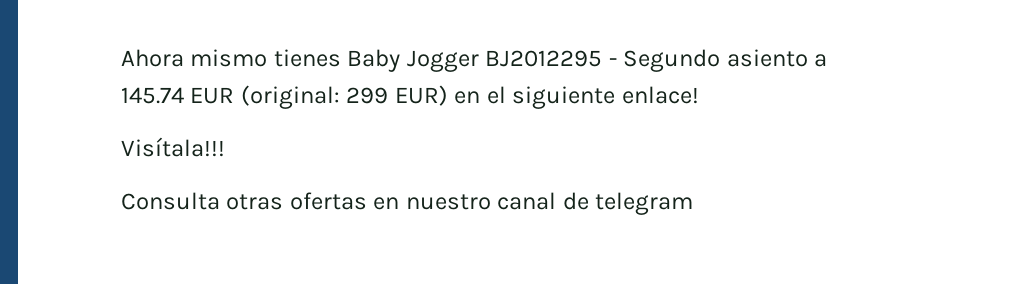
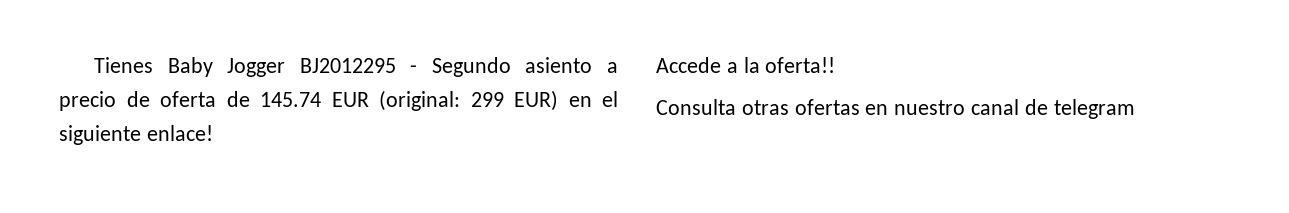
- Ahora mismo tienes Baby Jogger BJ2012295 - Segundo asiento a 145.74 EUR (original: 299 EUR) en el siguiente enlace!
+ Tienes Baby Jogger BJ2012295 - Segundo asiento a precio de oferta de 145.74 EUR (original: 299 EUR) en el siguiente enlace!
- Visítala!!!
+ Accede a la oferta!!

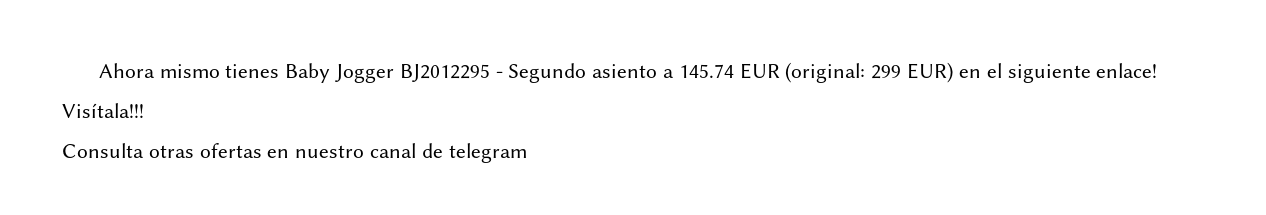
- Tienes Baby Jogger BJ2012295 - Segundo asiento a precio de oferta de 145.74 EUR (original: 299 EUR) en el siguiente enlace!
+ Ahora mismo tienes Baby Jogger BJ2012295 - Segundo asiento a 145.74 EUR (original: 299 EUR) en el siguiente enlace!
- Accede a la oferta!!
+ Visítala!!!

